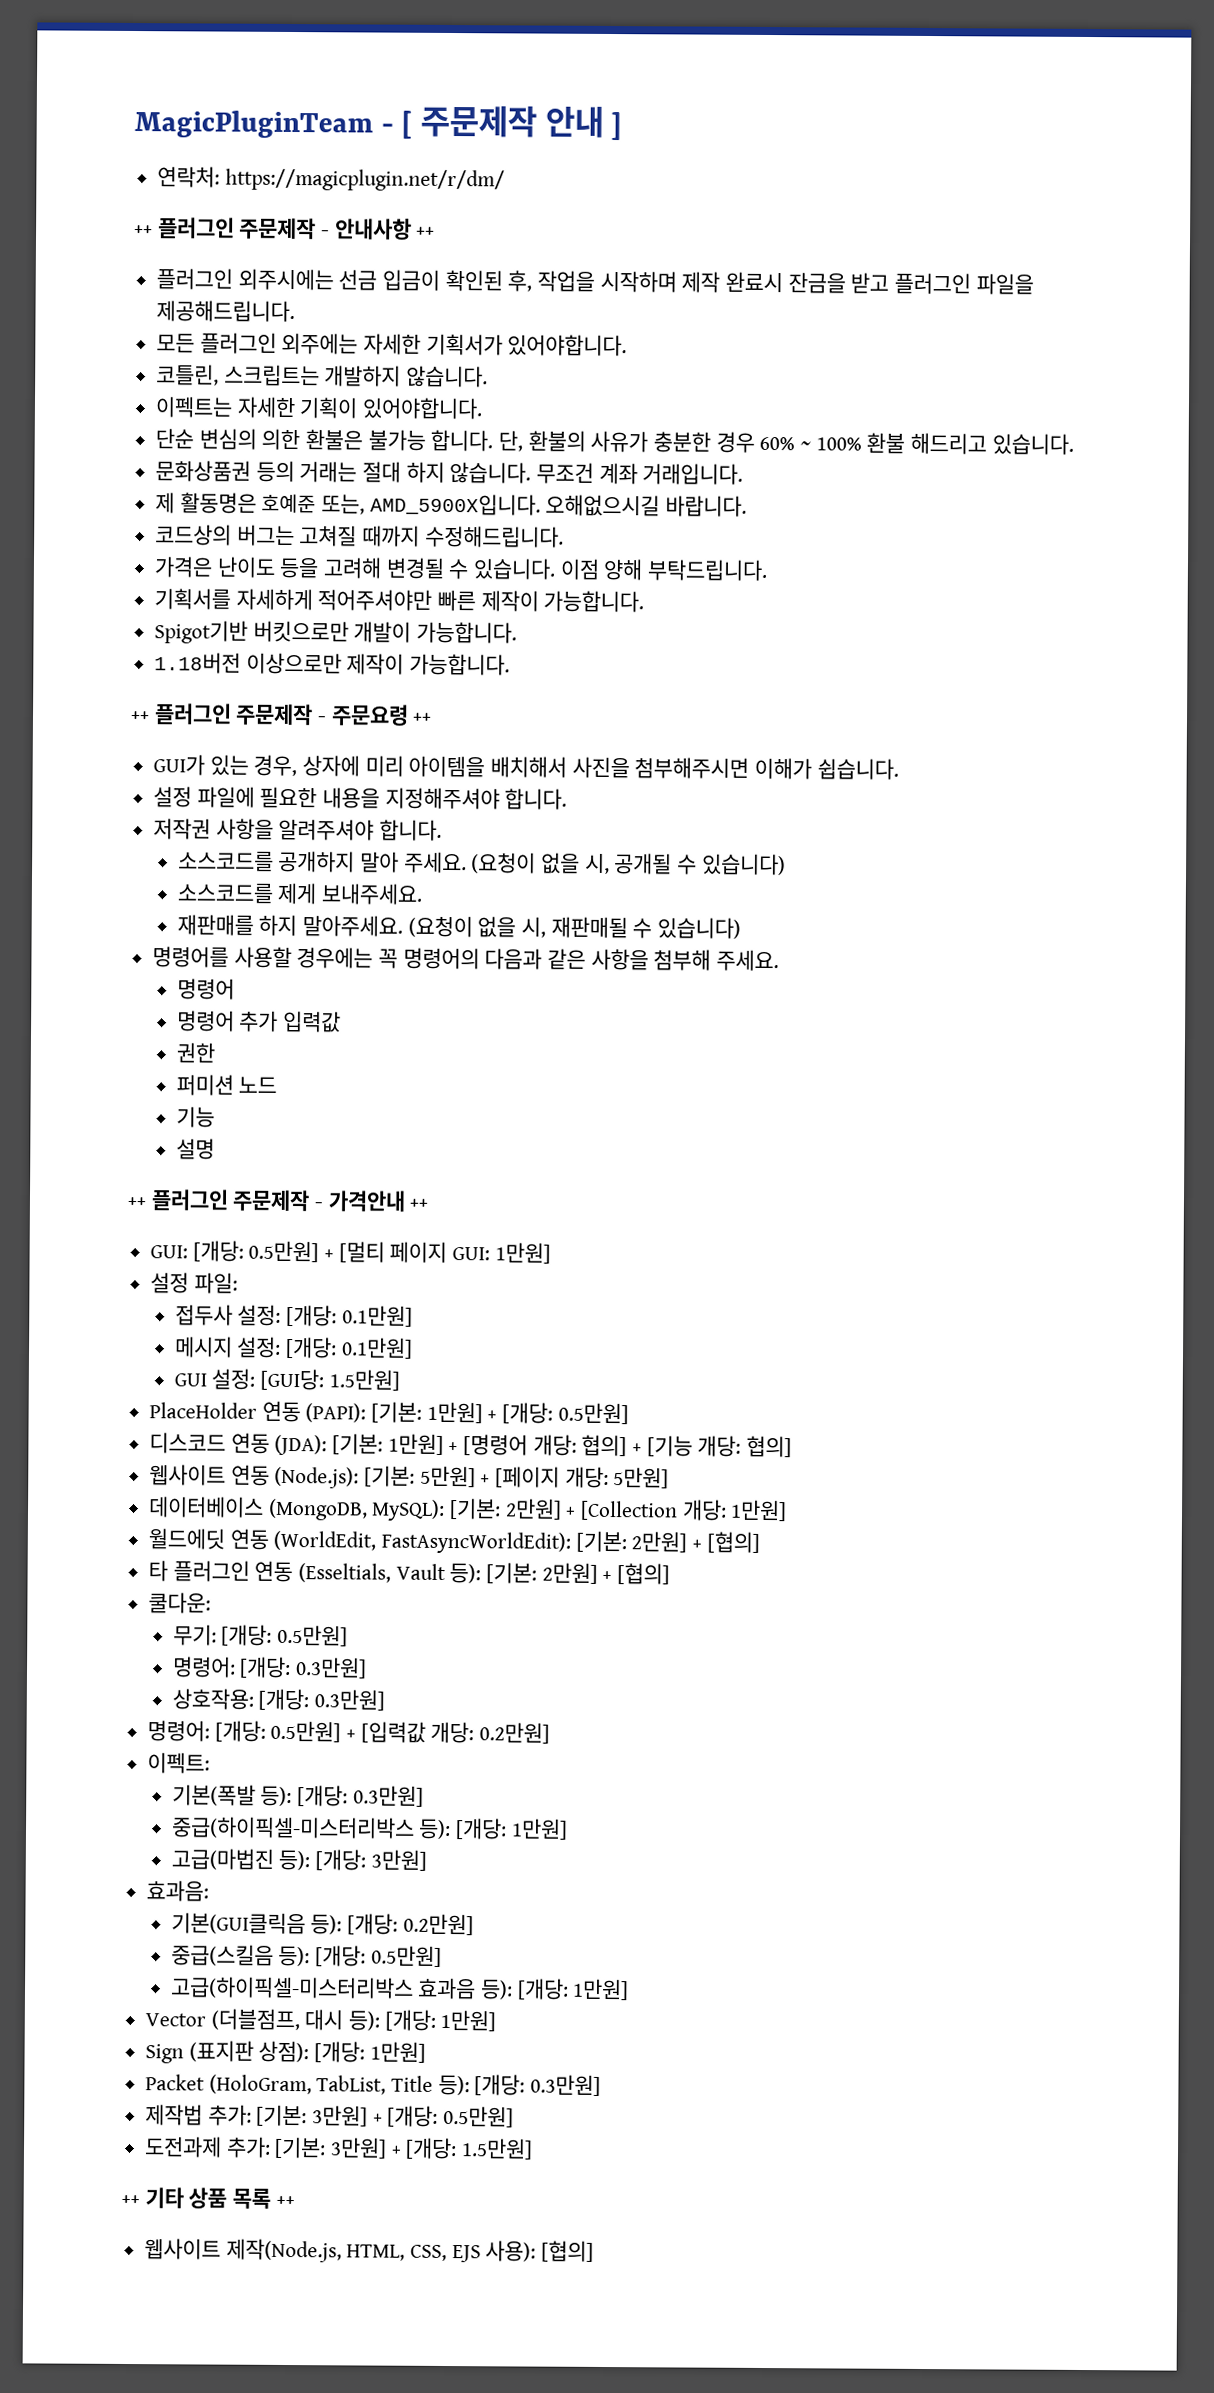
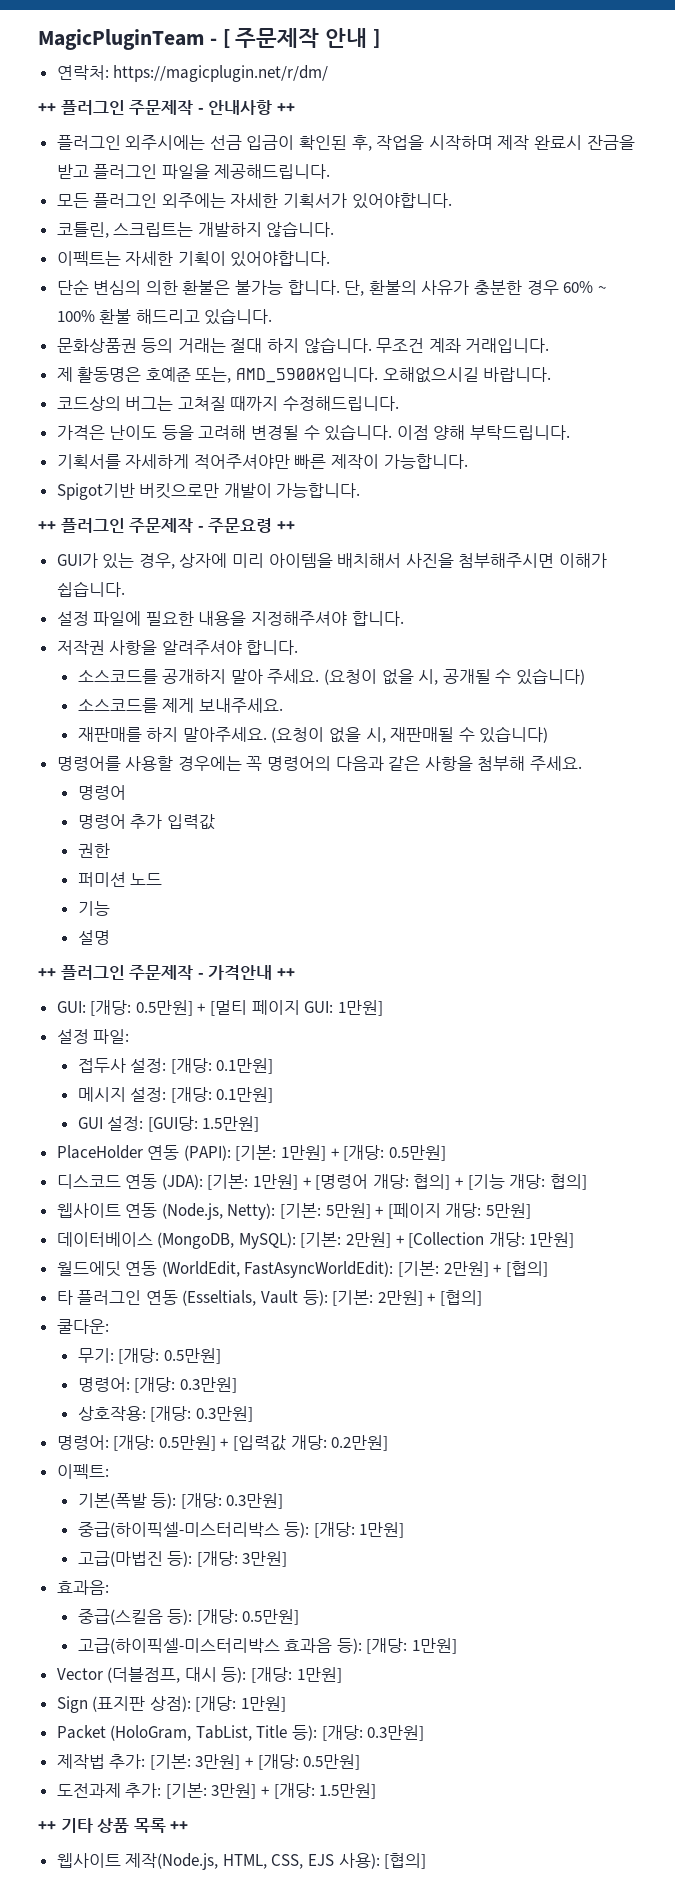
- 1.18버전 이상으로만 제작이 가능합니다.
- 웹사이트 연동 (Node.js): [기본: 5만원] + [페이지 개당: 5만원]
+ 웹사이트 연동 (Node.js, Netty): [기본: 5만원] + [페이지 개당: 5만원]
- 기본(GUI클릭음 등): [개당: 0.2만원]

